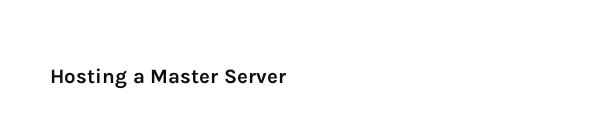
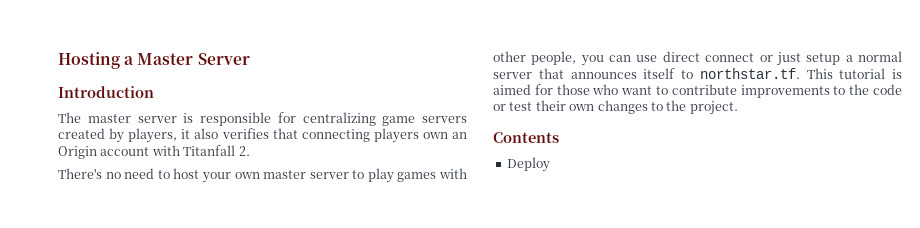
+ Introduction
+ The master server is responsible for centralizing game servers created by players, it also verifies that connecting players own an Origin account with Titanfall 2.
+ There's no need to host your own master server to play games with other people, you can use direct connect or just setup a normal server that announces itself to northstar.tf. This tutorial is aimed for those who want to contribute improvements to the code or test their own changes to the project.
+ Contents
+ Deploy

